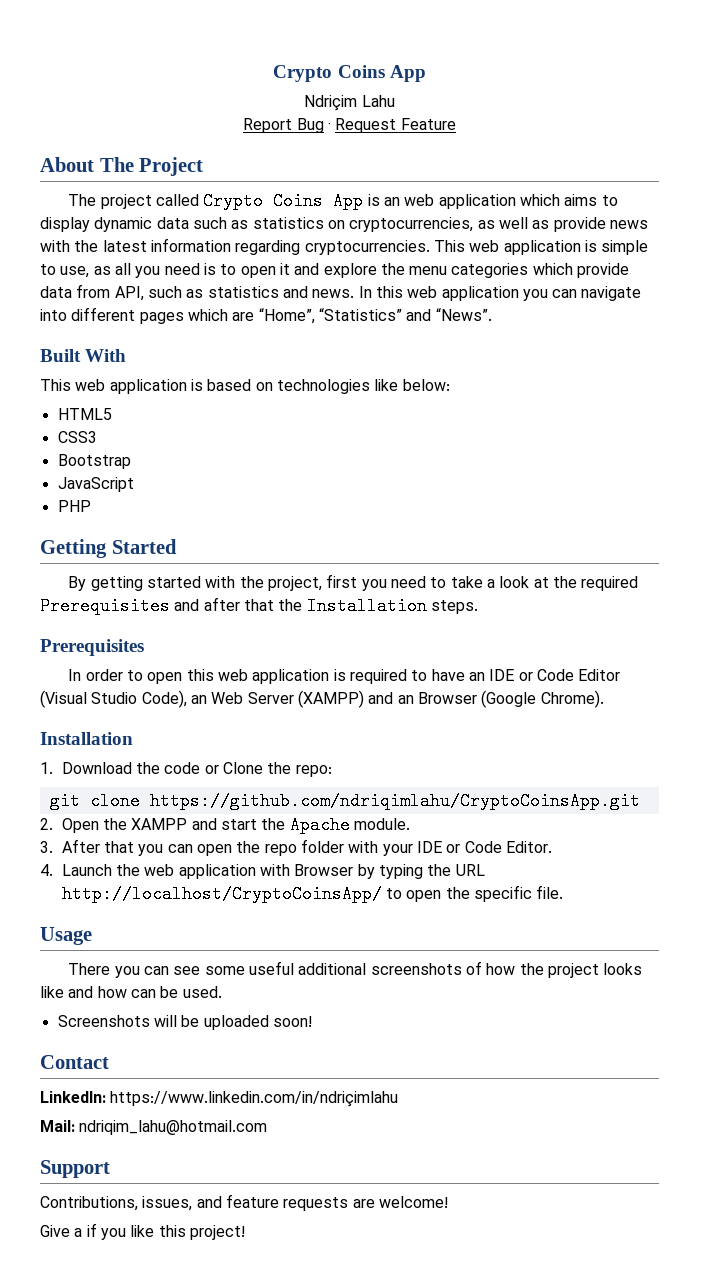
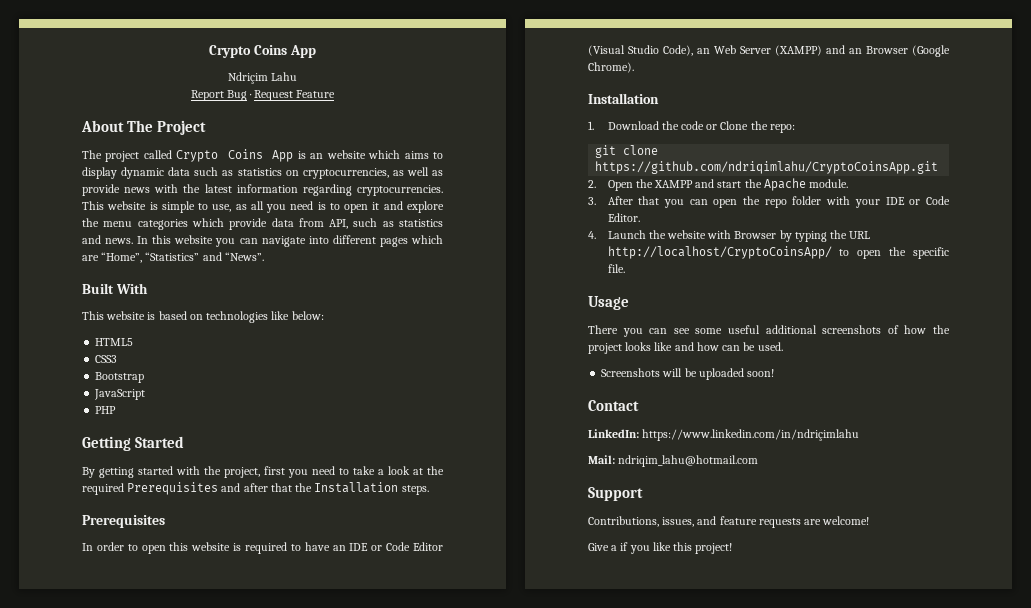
- The project called Crypto Coins App is an web application which aims to display dynamic data such as statistics on cryptocurrencies, as well as provide news with the latest information regarding cryptocurrencies.
+ The project called Crypto Coins App is an website which aims to display dynamic data such as statistics on cryptocurrencies, as well as provide news with the latest information regarding cryptocurrencies.
- This web application is simple to use, as all you need is to open it and explore the menu categories which provide data from API, such as statistics and news.
+ This website is simple to use, as all you need is to open it and explore the menu categories which provide data from API, such as statistics and news.
- In this web application you can navigate into different pages which are “Home”, “Statistics” and “News”.
+ In this website you can navigate into different pages which are “Home”, “Statistics” and “News”.
- This web application is based on technologies like below:
+ This website is based on technologies like below:
- In order to open this web application is required to have an IDE or Code Editor (Visual Studio Code), an Web Server (XAMPP) and an Browser (Google Chrome).
+ In order to open this website is required to have an IDE or Code Editor (Visual Studio Code), an Web Server (XAMPP) and an Browser (Google Chrome).
- 4. Launch the web application with Browser by typing the URL http://localhost/CryptoCoinsApp/ to open the specific file.
+ 4. Launch the website with Browser by typing the URL http://localhost/CryptoCoinsApp/ to open the specific file.

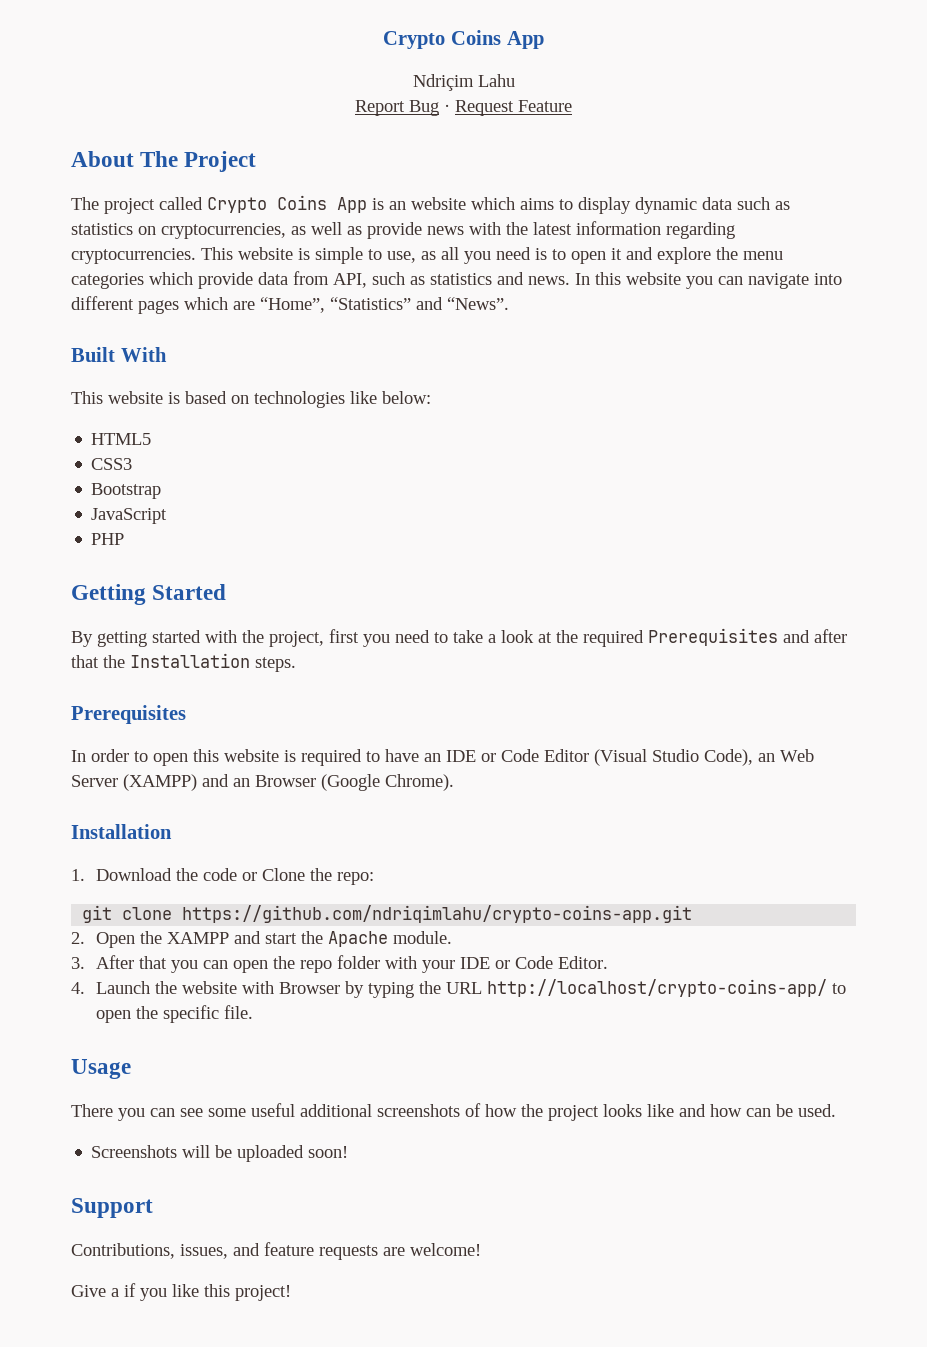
- git clone https://github.com/ndriqimlahu/CryptoCoinsApp.git
+ git clone https://github.com/ndriqimlahu/crypto-coins-app.git
- 4. Launch the website with Browser by typing the URL http://localhost/CryptoCoinsApp/ to open the specific file.
+ 4. Launch the website with Browser by typing the URL http://localhost/crypto-coins-app/ to open the specific file.
- Contact
- LinkedIn: https://www.linkedin.com/in/ndriçimlahu
- Mail: ndriqim_lahu@hotmail.com

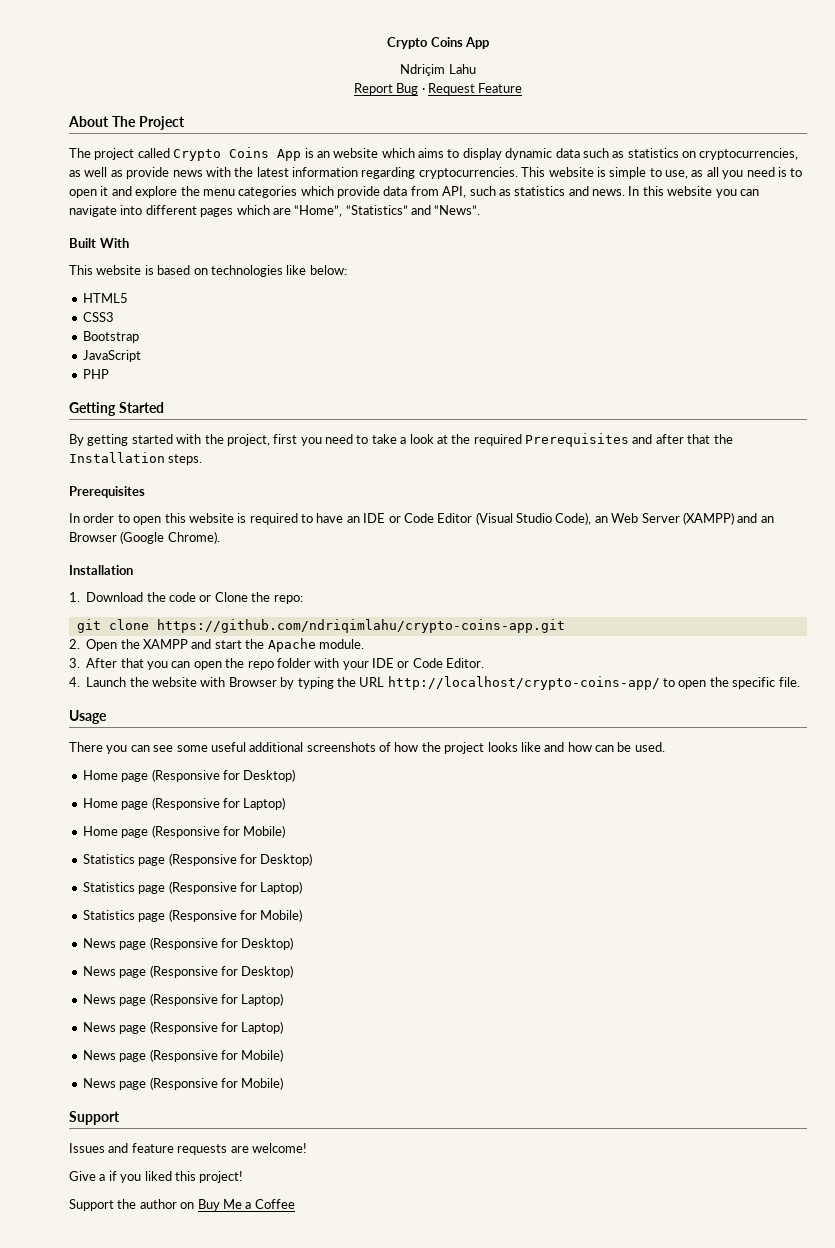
- Screenshots will be uploaded soon!
+ Home page (Responsive for Desktop)
+ Home page (Responsive for Laptop)
+ Home page (Responsive for Mobile)
+ Statistics page (Responsive for Desktop)
+ Statistics page (Responsive for Laptop)
+ Statistics page (Responsive for Mobile)
+ News page (Responsive for Desktop)
+ News page (Responsive for Desktop)
+ News page (Responsive for Laptop)
+ News page (Responsive for Laptop)
+ News page (Responsive for Mobile)
+ News page (Responsive for Mobile)
- Contributions, issues, and feature requests are welcome!
+ Issues and feature requests are welcome!
- Give a if you like this project!
+ Give a if you liked this project!
+ Support the author on Buy Me a Coffee

